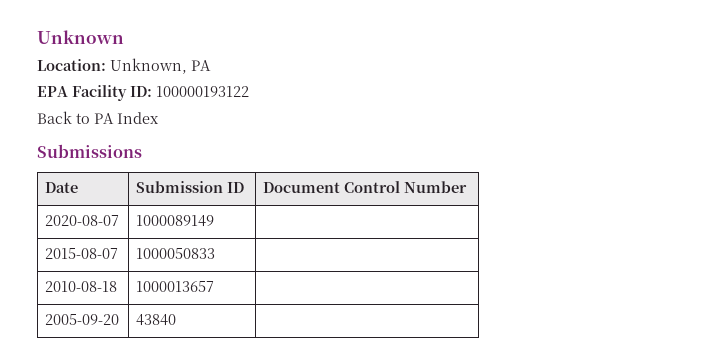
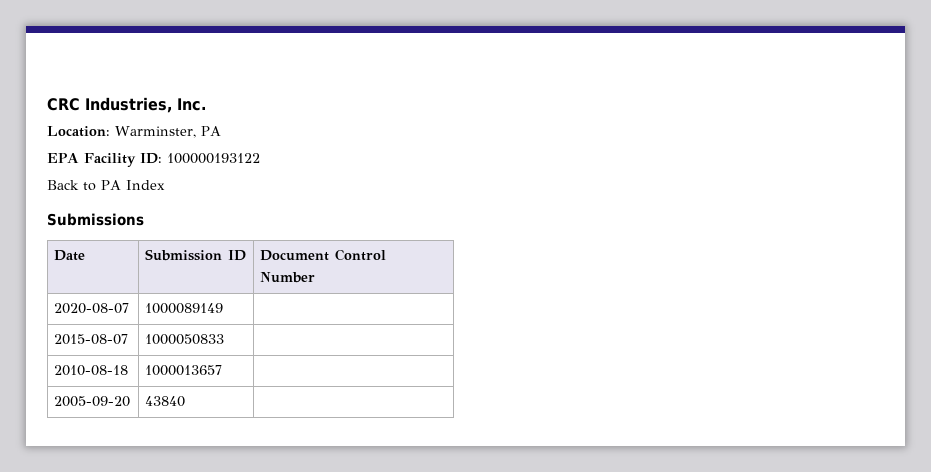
- Unknown
+ CRC Industries, Inc.
- Location: Unknown, PA
+ Location: Warminster, PA

